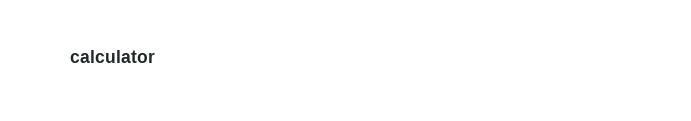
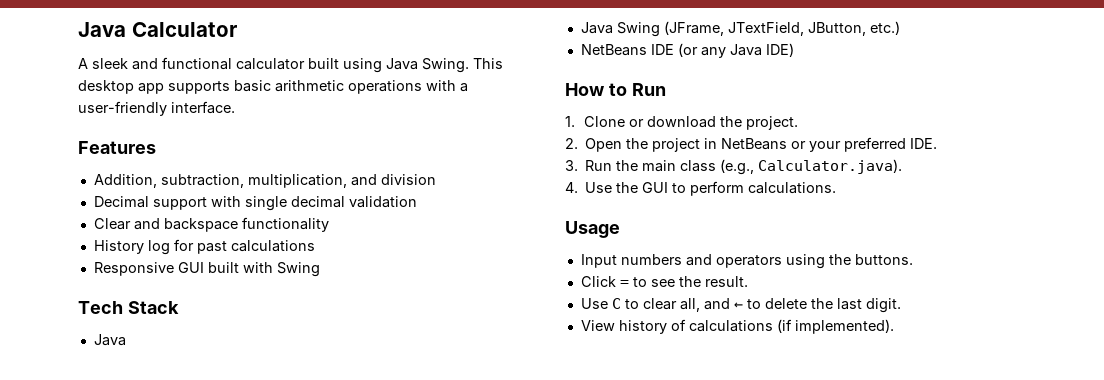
- calculator
+ Java Calculator
+ A sleek and functional calculator built using Java Swing. This desktop app supports basic arithmetic operations with a user-friendly interface.
+ Features
+ Addition, subtraction, multiplication, and division
+ Decimal support with single decimal validation
+ Clear and backspace functionality
+ History log for past calculations
+ Responsive GUI built with Swing
+ Tech Stack
+ Java
+ Java Swing (JFrame, JTextField, JButton, etc.)
+ NetBeans IDE (or any Java IDE)
+ How to Run
+ 1. Clone or download the project.
+ 2. Open the project in NetBeans or your preferred IDE.
+ 3. Run the main class (e.g., Calculator.java).
+ 4. Use the GUI to perform calculations.
+ Usage
+ Input numbers and operators using the buttons.
+ Click = to see the result.
+ Use C to clear all, and ← to delete the last digit.
+ View history of calculations (if implemented).

